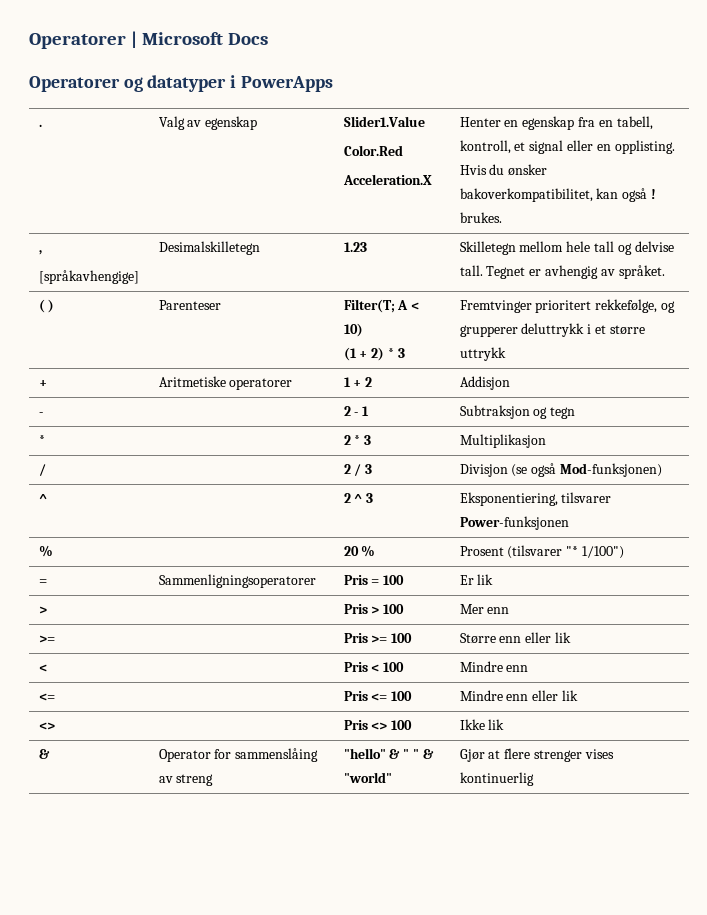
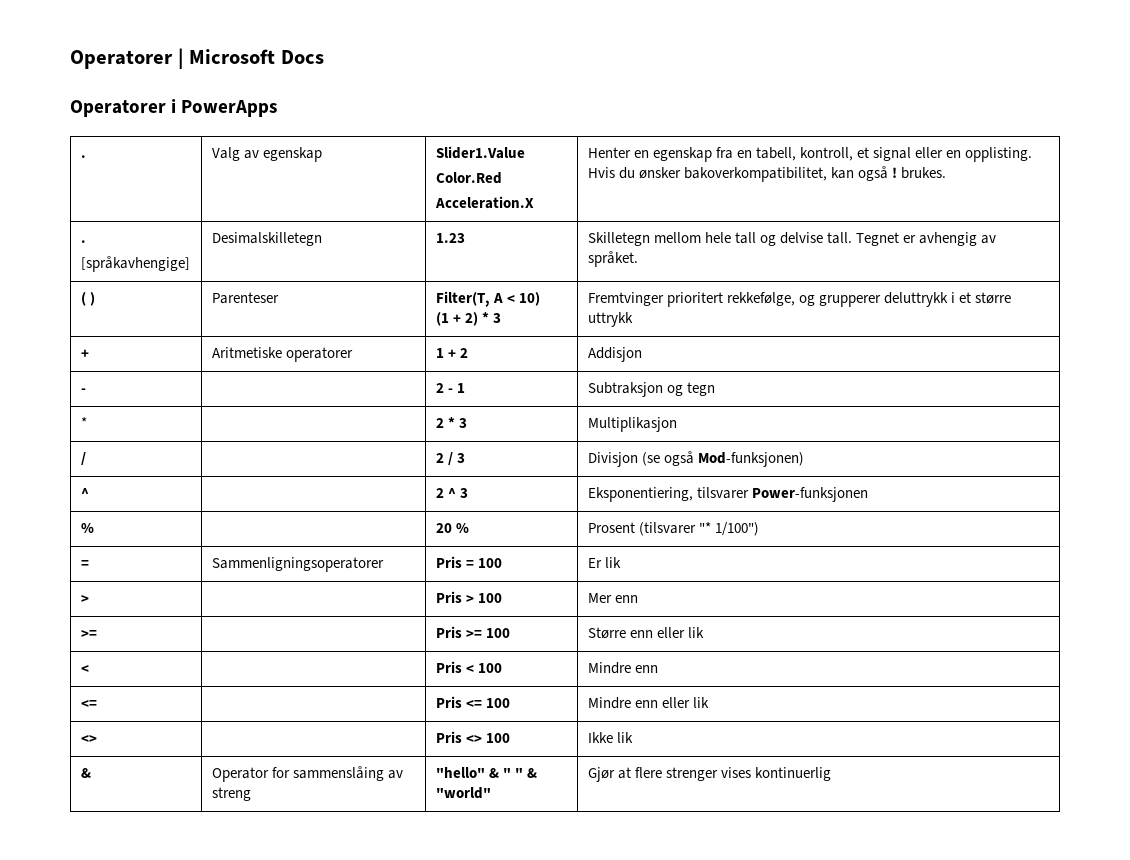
- Operatorer og datatyper i PowerApps
+ Operatorer i PowerApps
  . | Valg av egenskap | Slider1.Value
  Color.Red
  Acceleration.X | Henter en egenskap fra en tabell, kontroll, et signal eller en opplisting. Hvis du ønsker bakoverkompatibilitet, kan også ! brukes.
- ,
+ .
- ( ) | Parenteser | Filter(T; A < 10)
+ ( ) | Parenteser | Filter(T, A < 10)

